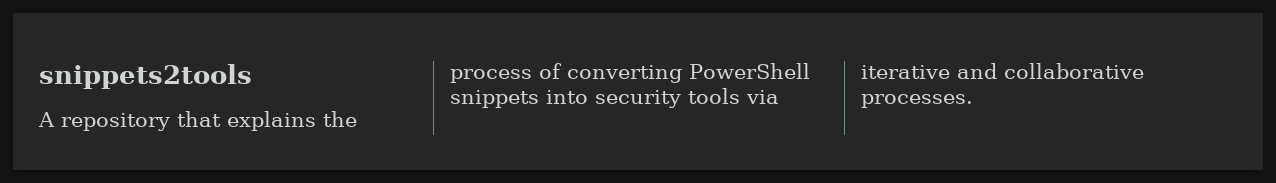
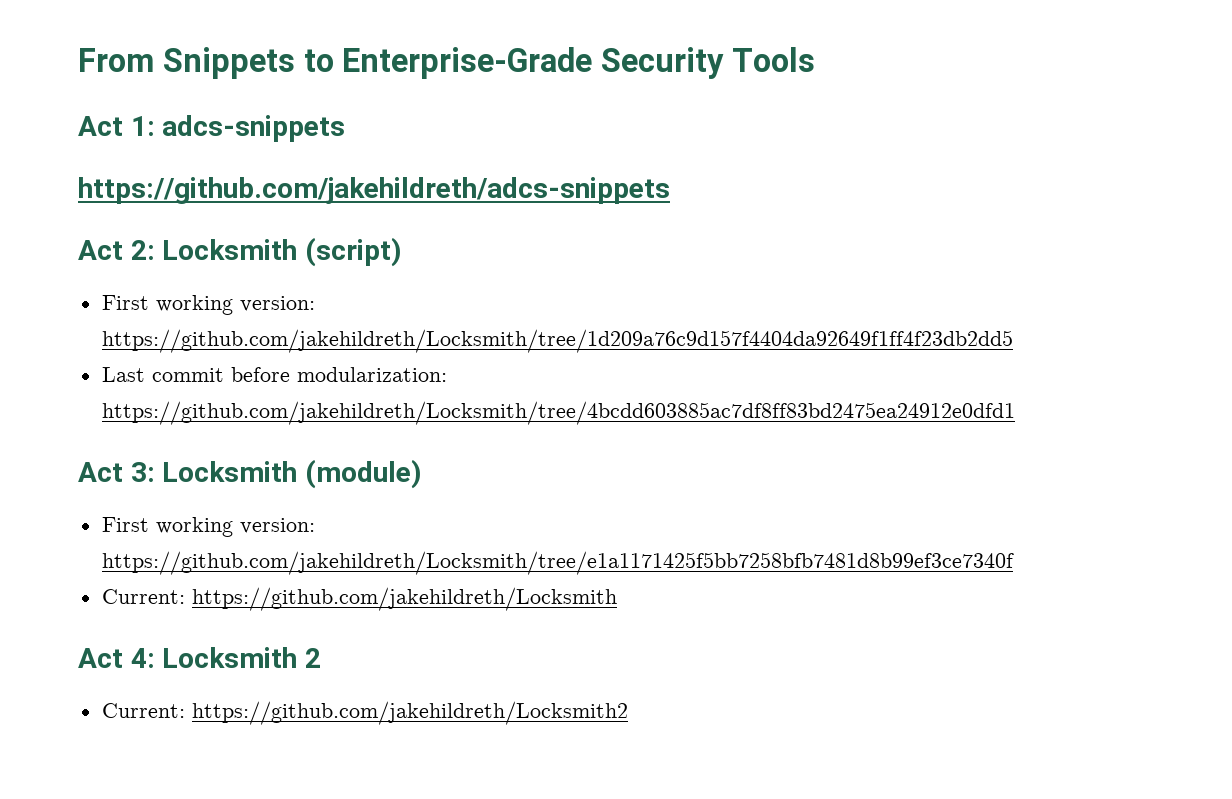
- snippets2tools
- A repository that explains the process of converting PowerShell snippets into security tools via iterative and collaborative processes.
+ From Snippets to Enterprise-Grade Security Tools
+ Act 1: adcs-snippets
+ https://github.com/jakehildreth/adcs-snippets
+ Act 2: Locksmith (script)
+ First working version: https://github.com/jakehildreth/Locksmith/tree/1d209a76c9d157f4404da92649f1ff4f23db2dd5
+ Last commit before modularization: https://github.com/jakehildreth/Locksmith/tree/4bcdd603885ac7df8ff83bd2475ea24912e0dfd1
+ Act 3: Locksmith (module)
+ First working version: https://github.com/jakehildreth/Locksmith/tree/e1a1171425f5bb7258bfb7481d8b99ef3ce7340f
+ Current: https://github.com/jakehildreth/Locksmith
+ Act 4: Locksmith 2
+ Current: https://github.com/jakehildreth/Locksmith2

